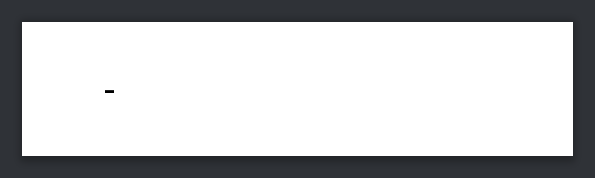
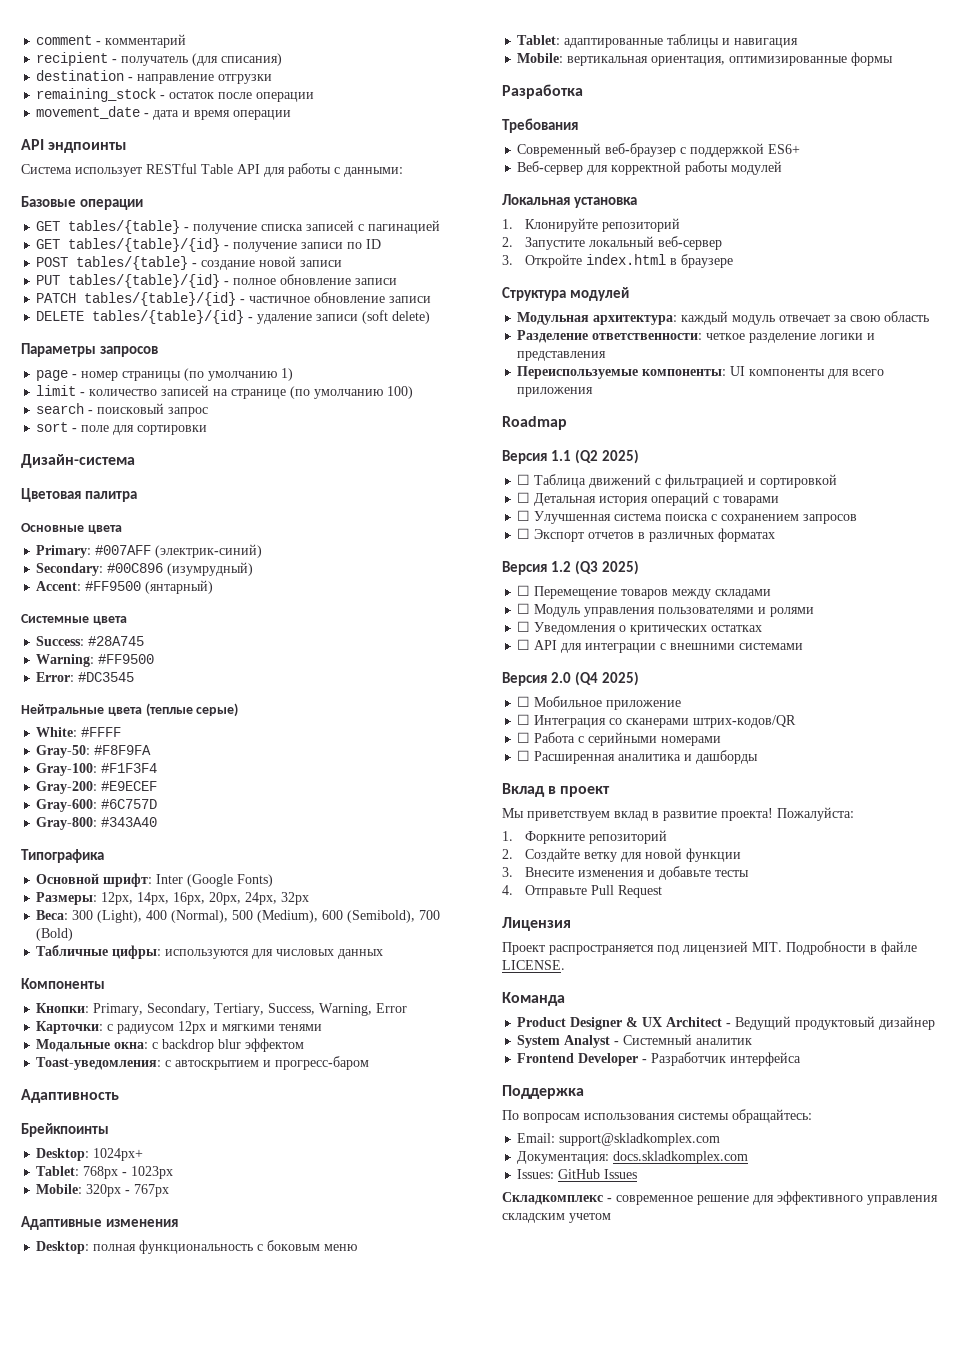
- -
+ comment - комментарий
+ recipient - получатель (для списания)
+ destination - направление отгрузки
+ remaining_stock - остаток после операции
+ movement_date - дата и время операции
+ API эндпоинты
+ Система использует RESTful Table API для работы с данными:
+ Базовые операции
+ GET tables/{table} - получение списка записей с пагинацией
+ GET tables/{table}/{id} - получение записи по ID
+ POST tables/{table} - создание новой записи
+ PUT tables/{table}/{id} - полное обновление записи
+ PATCH tables/{table}/{id} - частичное обновление записи
+ DELETE tables/{table}/{id} - удаление записи (soft delete)
+ Параметры запросов
+ page - номер страницы (по умолчанию 1)
+ limit - количество записей на странице (по умолчанию 100)
+ search - поисковый запрос
+ sort - поле для сортировки
+ Дизайн-система
+ Цветовая палитра
+ Основные цвета
+ Primary: #007AFF (электрик-синий)
+ Secondary: #00C896 (изумрудный)
+ Accent: #FF9500 (янтарный)
+ Системные цвета
+ Success: #28A745
+ Warning: #FF9500
+ Error: #DC3545
+ Нейтральные цвета (теплые серые)
+ White: #FFFF
+ Gray-50: #F8F9FA
+ Gray-100: #F1F3F4
+ Gray-200: #E9ECEF
+ Gray-600: #6C757D
+ Gray-800: #343A40
+ Типографика
+ Основной шрифт: Inter (Google Fonts)
+ Размеры: 12px, 14px, 16px, 20px, 24px, 32px
+ Веса: 300 (Light), 400 (Normal), 500 (Medium), 600 (Semibold), 700 (Bold)
+ Табличные цифры: используются для числовых данных
+ Компоненты
+ Кнопки: Primary, Secondary, Tertiary, Success, Warning, Error
+ Карточки: с радиусом 12px и мягкими тенями
+ Модальные окна: с backdrop blur эффектом
+ Toast-уведомления: с автоскрытием и прогресс-баром
+ Адаптивность
+ Брейкпоинты
+ Desktop: 1024px+
+ Tablet: 768px - 1023px
+ Mobile: 320px - 767px
+ Адаптивные изменения
+ Desktop: полная функциональность с боковым меню
+ Tablet: адаптированные таблицы и навигация
+ Mobile: вертикальная ориентация, оптимизированные формы
+ Разработка
+ Требования
+ Современный веб-браузер с поддержкой ES6+
+ Веб-сервер для корректной работы модулей
+ Локальная установка
+ 1. Клонируйте репозиторий
+ 2. Запустите локальный веб-сервер
+ 3. Откройте index.html в браузере
+ Структура модулей
+ Модульная архитектура: каждый модуль отвечает за свою область
+ Разделение ответственности: четкое разделение логики и представления
+ Переиспользуемые компоненты: UI компоненты для всего приложения
+ Roadmap
+ Версия 1.1 (Q2 2025)
+ ☐ Таблица движений с фильтрацией и сортировкой
+ ☐ Детальная история операций с товарами
+ ☐ Улучшенная система поиска с сохранением запросов
+ ☐ Экспорт отчетов в различных форматах
+ Версия 1.2 (Q3 2025)
+ ☐ Перемещение товаров между складами
+ ☐ Модуль управления пользователями и ролями
+ ☐ Уведомления о критических остатках
+ ☐ API для интеграции с внешними системами
+ Версия 2.0 (Q4 2025)
+ ☐ Мобильное приложение
+ ☐ Интеграция со сканерами штрих-кодов/QR
+ ☐ Работа с серийными номерами
+ ☐ Расширенная аналитика и дашборды
+ Вклад в проект
+ Мы приветствуем вклад в развитие проекта! Пожалуйста:
+ 1. Форкните репозиторий
+ 2. Создайте ветку для новой функции
+ 3. Внесите изменения и добавьте тесты
+ 4. Отправьте Pull Request
+ Лицензия
+ Проект распространяется под лицензией MIT. Подробности в файле LICENSE.
+ Команда
+ Product Designer & UX Architect - Ведущий продуктовый дизайнер
+ System Analyst - Системный аналитик
+ Frontend Developer - Разработчик интерфейса
+ Поддержка
+ По вопросам использования системы обращайтесь:
+ Email: support@skladkomplex.com
+ Документация: docs.skladkomplex.com
+ Issues: GitHub Issues
+ Складкомплекс - современное решение для эффективного управления складским учетом

